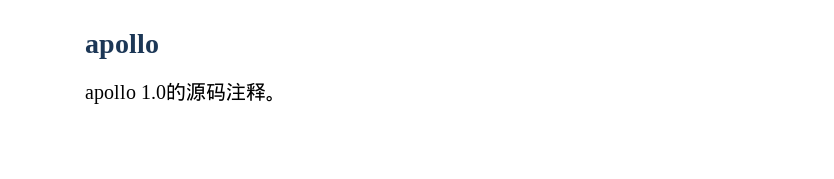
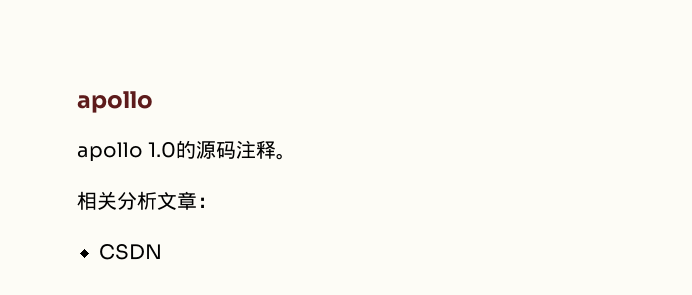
+ 相关分析文章：
+ CSDN

